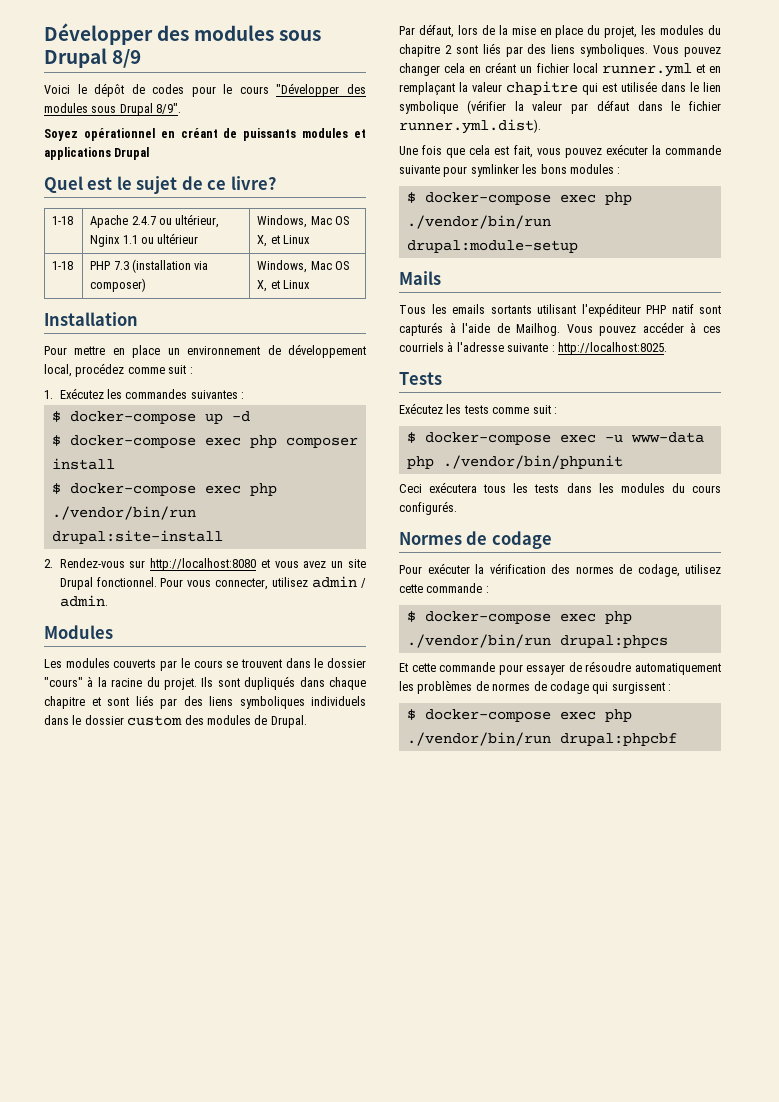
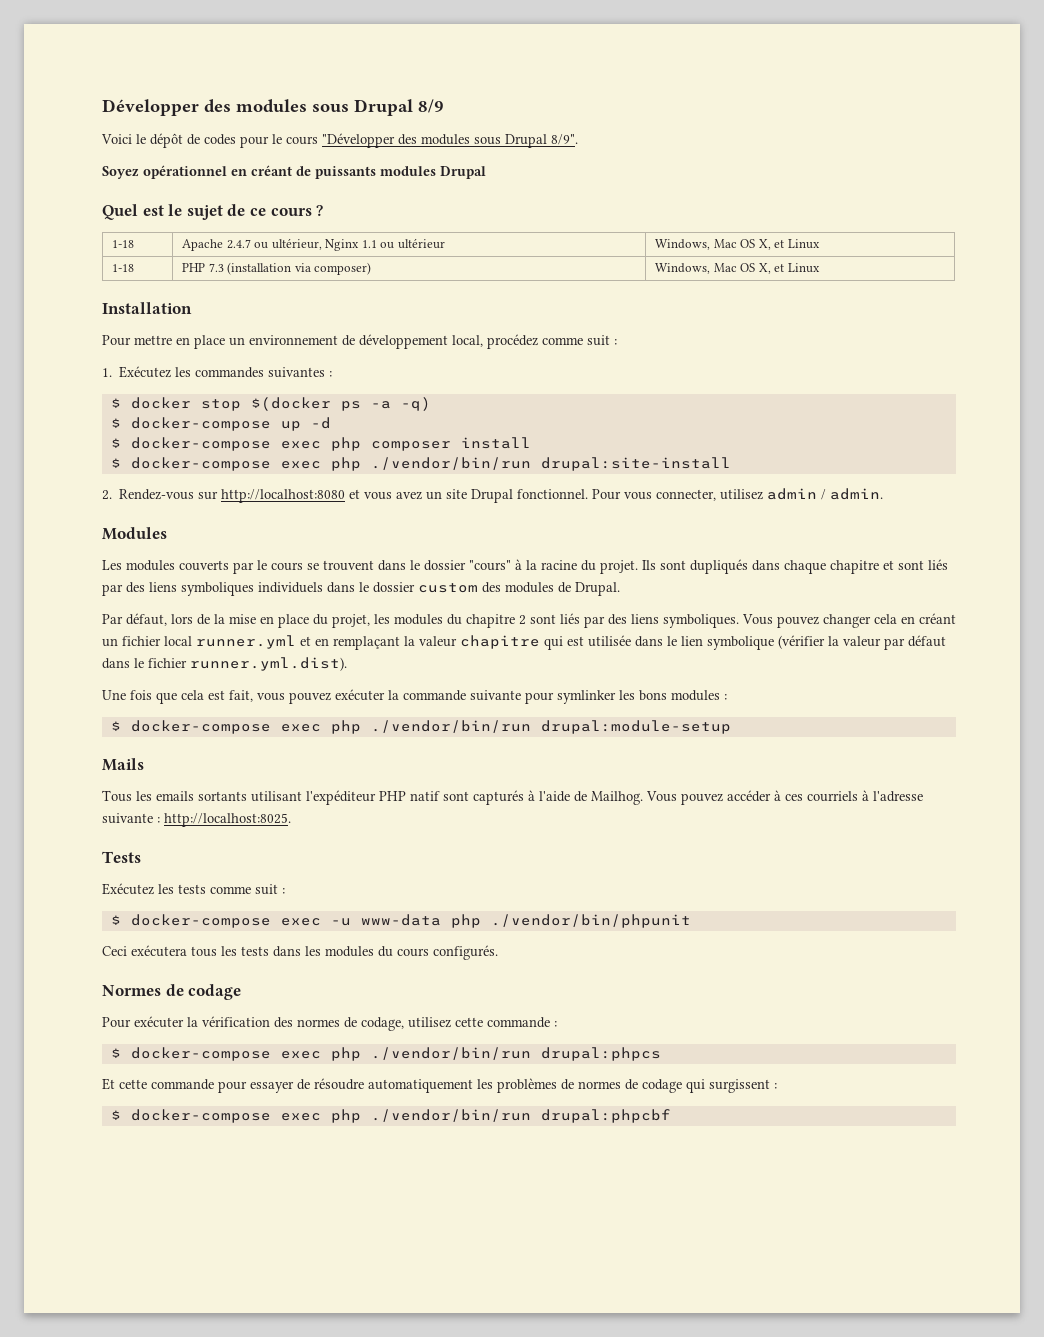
- Soyez opérationnel en créant de puissants modules et applications Drupal
+ Soyez opérationnel en créant de puissants modules Drupal
- Quel est le sujet de ce livre?
+ Quel est le sujet de ce cours ?
+ $ docker stop $(docker ps -a -q)

